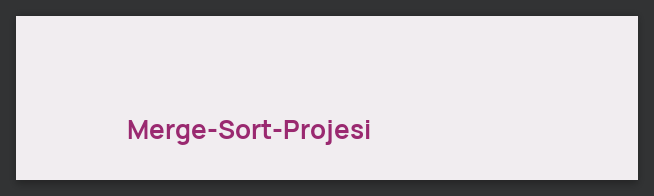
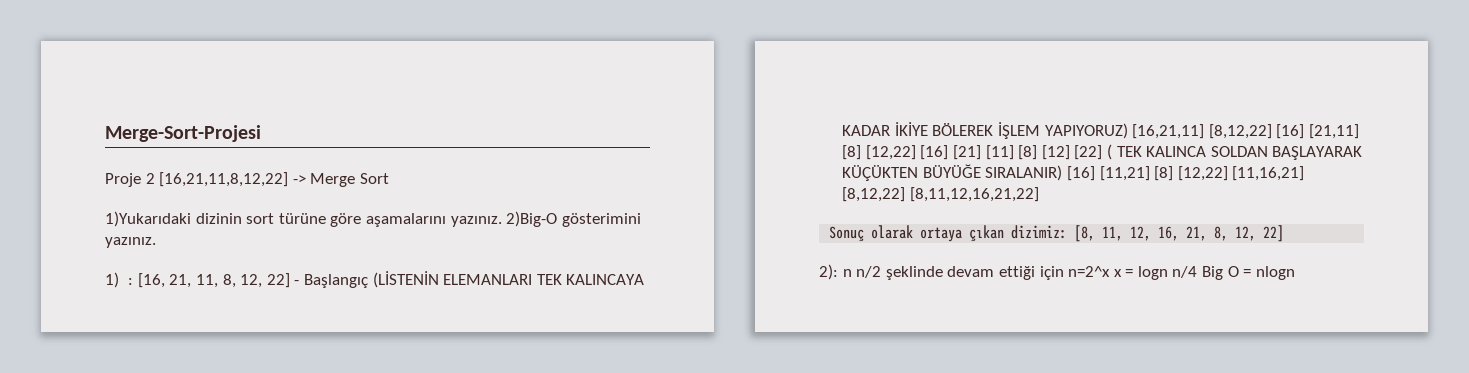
+ Proje 2 [16,21,11,8,12,22] -> Merge Sort
+ 1)Yukarıdaki dizinin sort türüne göre aşamalarını yazınız. 2)Big-O gösterimini yazınız.
+ 1) : [16, 21, 11, 8, 12, 22] - Başlangıç (LİSTENİN ELEMANLARI TEK KALINCAYA KADAR İKİYE BÖLEREK İŞLEM YAPIYORUZ) [16,21,11] [8,12,22] [16] [21,11] [8] [12,22] [16] [21] [11] [8] [12] [22] ( TEK KALINCA SOLDAN BAŞLAYARAK KÜÇÜKTEN BÜYÜĞE SIRALANIR) [16] [11,21] [8] [12,22] [11,16,21] [8,12,22] [8,11,12,16,21,22]
+ Sonuç olarak ortaya çıkan dizimiz: [8, 11, 12, 16, 21, 8, 12, 22]
+ 2): n n/2 şeklinde devam ettiği için n=2^x x = logn n/4 Big O = nlogn

